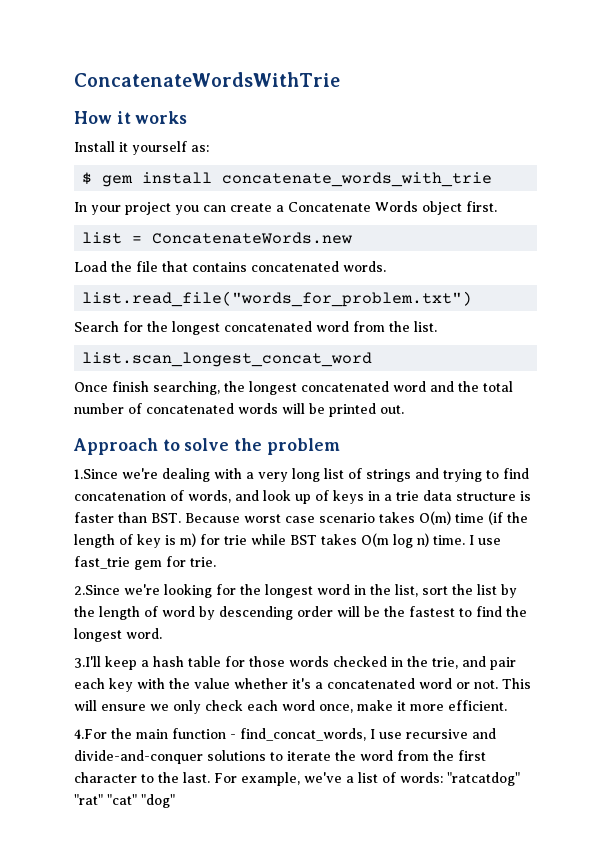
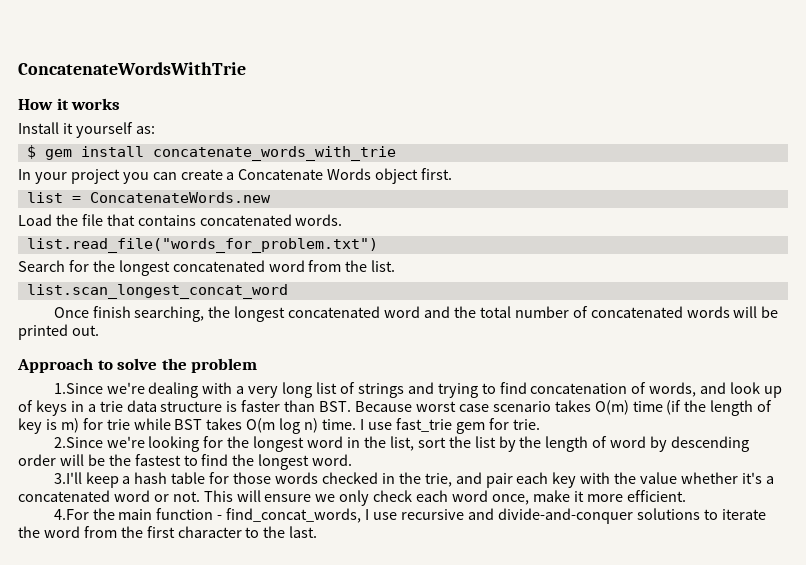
- For example, we've a list of words: "ratcatdog" "rat" "cat" "dog"

